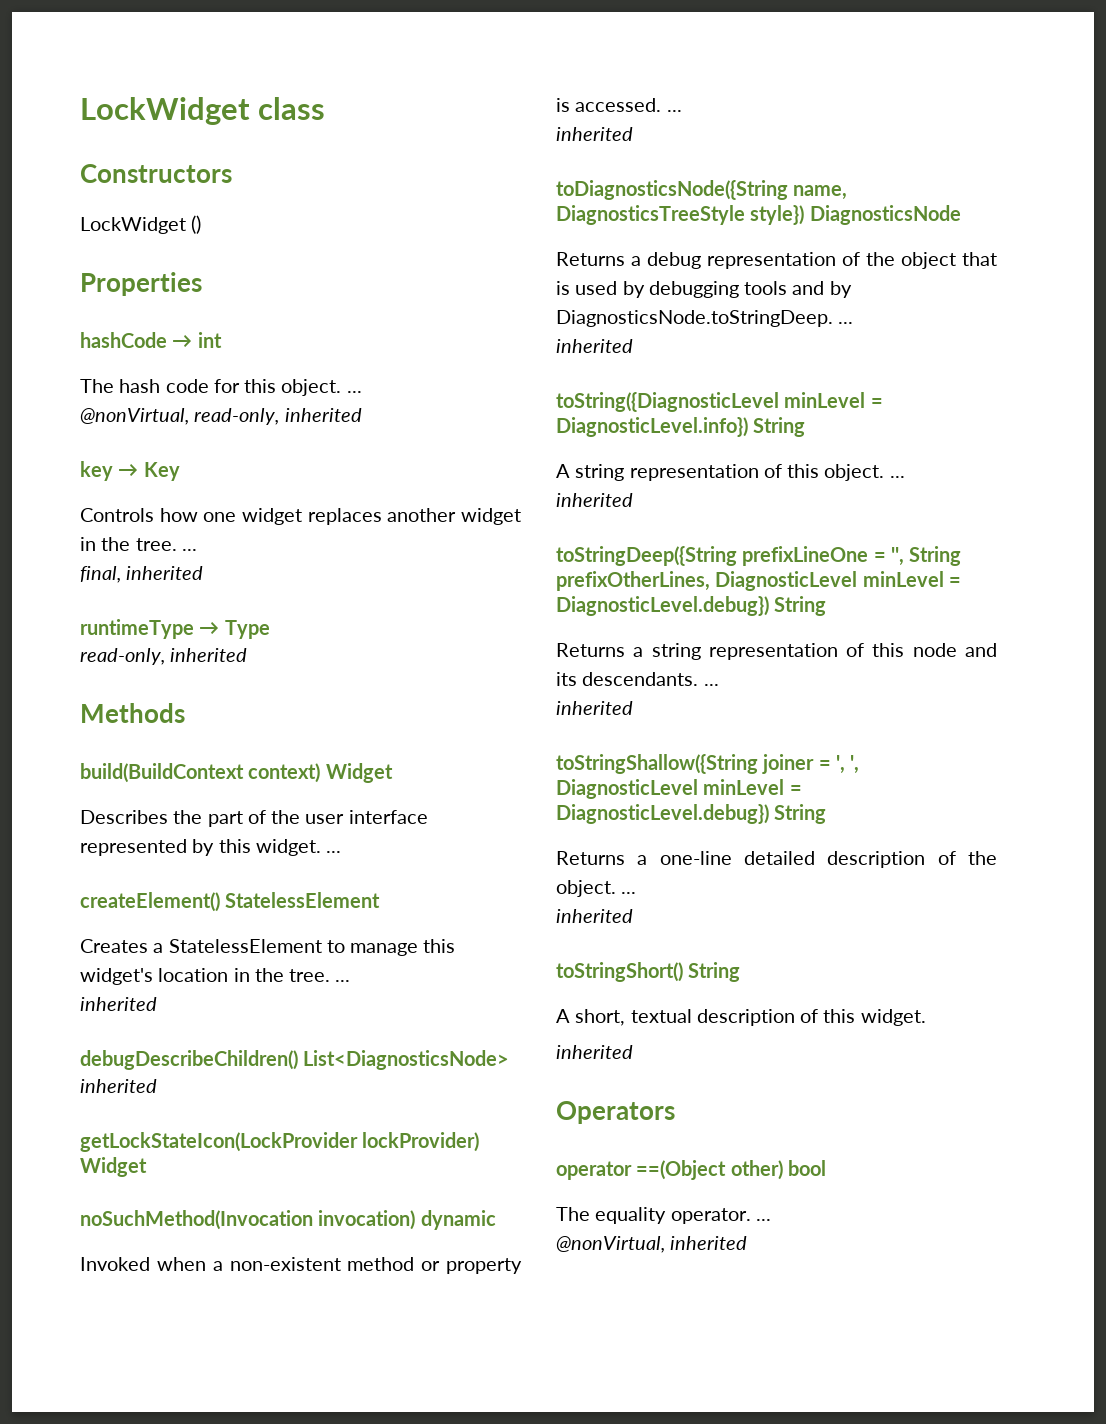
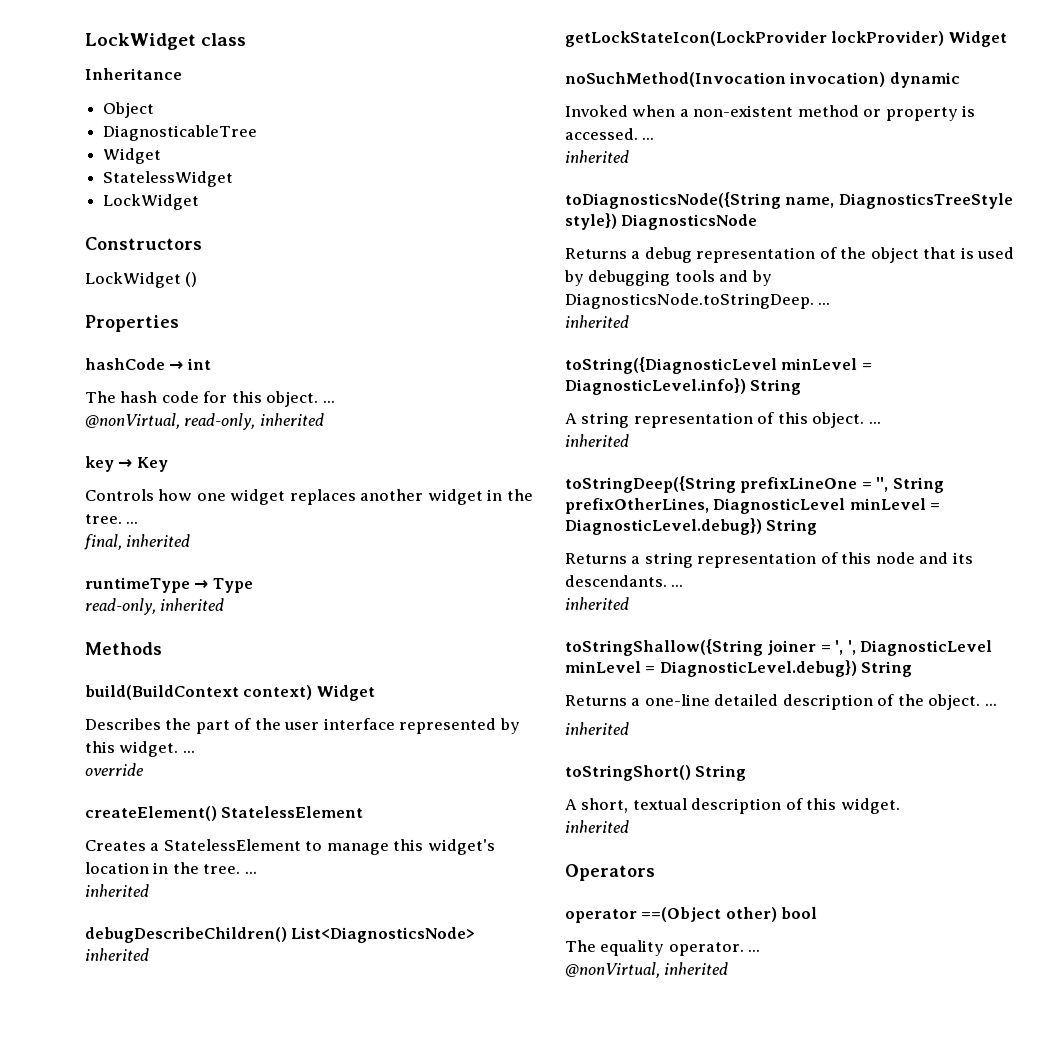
+ Inheritance
+ Object
+ DiagnosticableTree
+ Widget
+ StatelessWidget
+ LockWidget
+ override

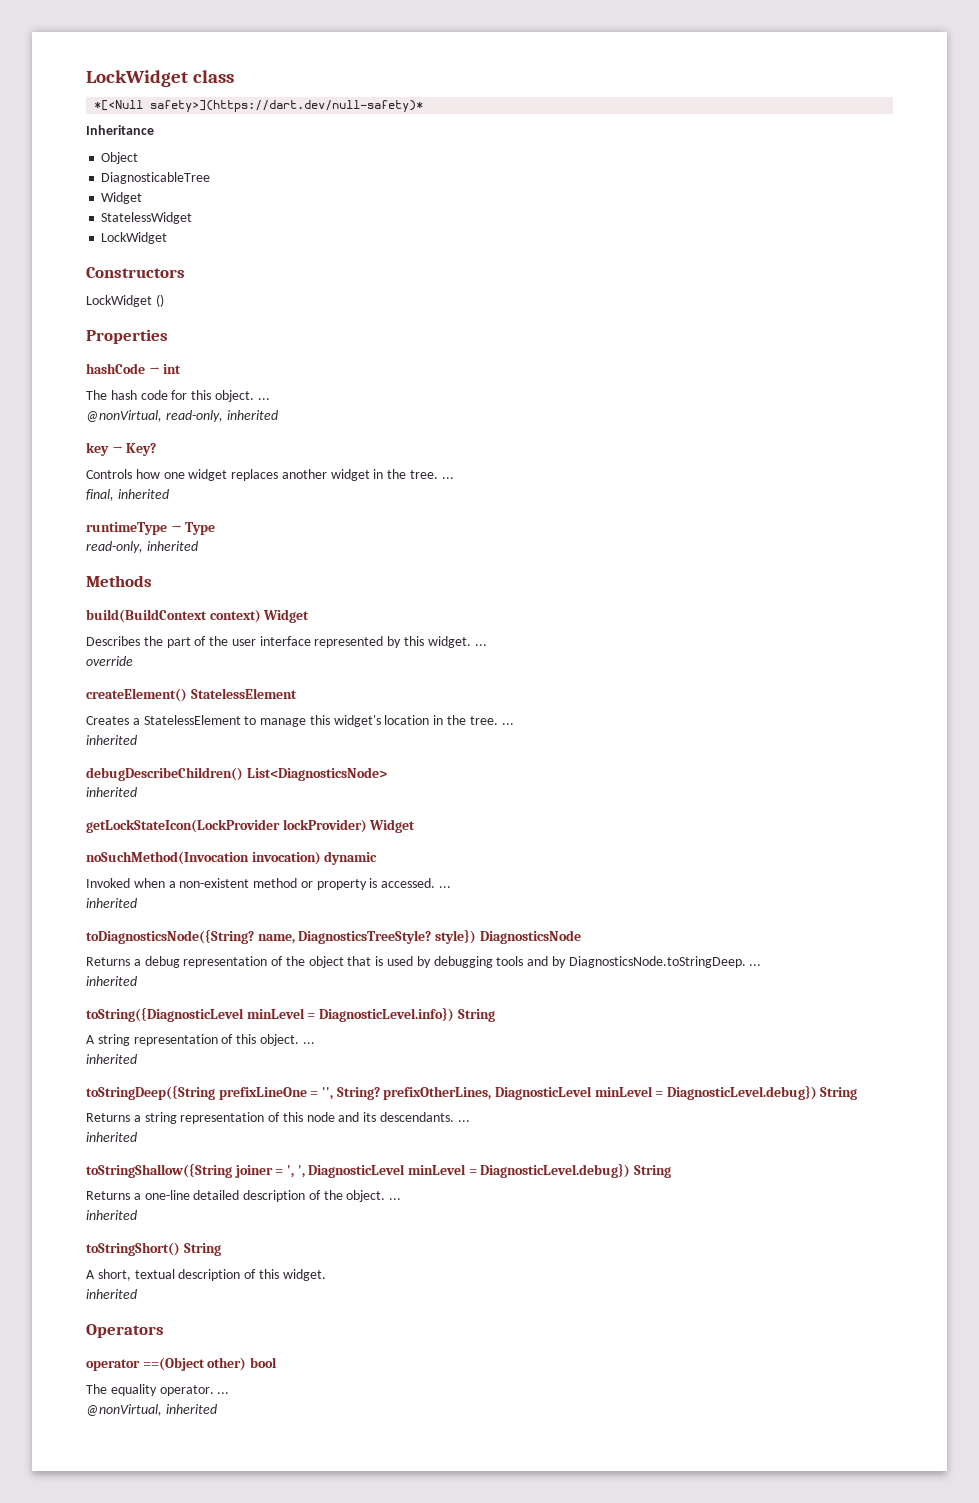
+ *[<Null safety>](https://dart.dev/null-safety)*
- key → Key
+ key → Key?
- toDiagnosticsNode({String name, DiagnosticsTreeStyle style}) DiagnosticsNode
+ toDiagnosticsNode({String? name, DiagnosticsTreeStyle? style}) DiagnosticsNode
- toStringDeep({String prefixLineOne = '', String prefixOtherLines, DiagnosticLevel minLevel = DiagnosticLevel.debug}) String
+ toStringDeep({String prefixLineOne = '', String? prefixOtherLines, DiagnosticLevel minLevel = DiagnosticLevel.debug}) String

